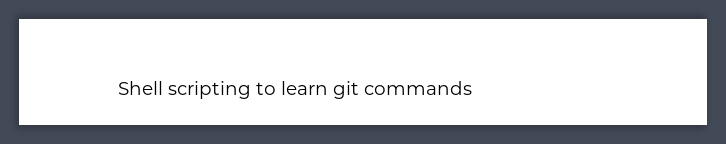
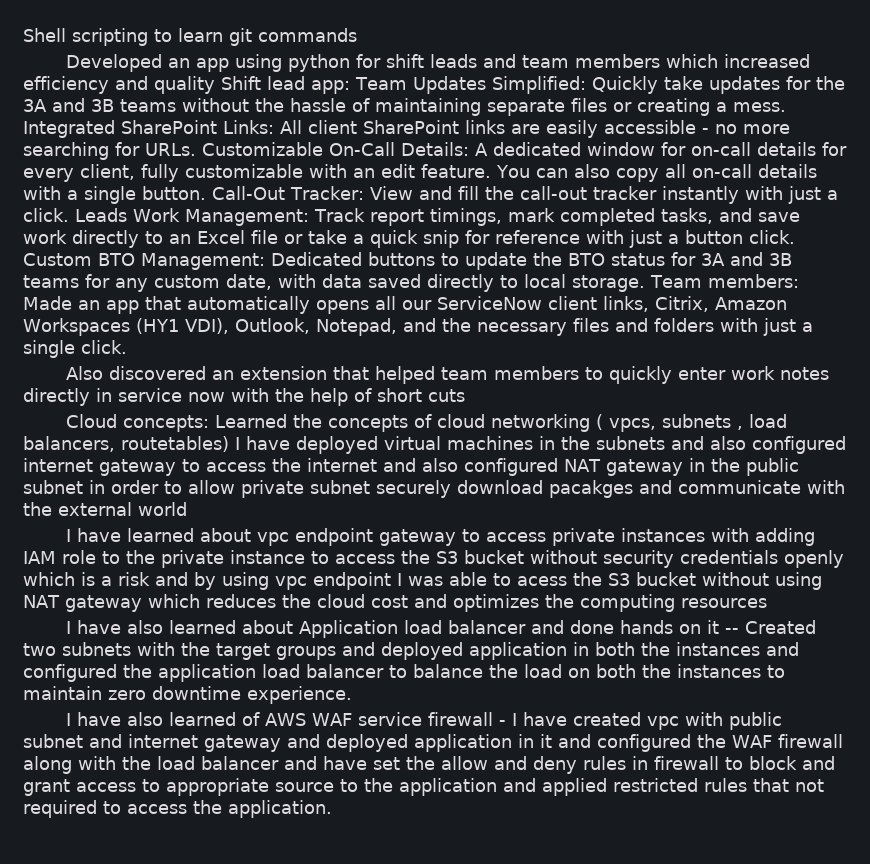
+ Developed an app using python for shift leads and team members which increased efficiency and quality Shift lead app: Team Updates Simplified: Quickly take updates for the 3A and 3B teams without the hassle of maintaining separate files or creating a mess. Integrated SharePoint Links: All client SharePoint links are easily accessible - no more searching for URLs. Customizable On-Call Details: A dedicated window for on-call details for every client, fully customizable with an edit feature. You can also copy all on-call details with a single button. Call-Out Tracker: View and fill the call-out tracker instantly with just a click. Leads Work Management: Track report timings, mark completed tasks, and save work directly to an Excel file or take a quick snip for reference with just a button click. Custom BTO Management: Dedicated buttons to update the BTO status for 3A and 3B teams for any custom date, with data saved directly to local storage. Team members: Made an app that automatically opens all our ServiceNow client links, Citrix, Amazon Workspaces (HY1 VDI), Outlook, Notepad, and the necessary files and folders with just a single click.
+ Also discovered an extension that helped team members to quickly enter work notes directly in service now with the help of short cuts
+ Cloud concepts: Learned the concepts of cloud networking ( vpcs, subnets , load balancers, routetables) I have deployed virtual machines in the subnets and also configured internet gateway to access the internet and also configured NAT gateway in the public subnet in order to allow private subnet securely download pacakges and communicate with the external world
+ I have learned about vpc endpoint gateway to access private instances with adding IAM role to the private instance to access the S3 bucket without security credentials openly which is a risk and by using vpc endpoint I was able to acess the S3 bucket without using NAT gateway which reduces the cloud cost and optimizes the computing resources
+ I have also learned about Application load balancer and done hands on it -- Created two subnets with the target groups and deployed application in both the instances and configured the application load balancer to balance the load on both the instances to maintain zero downtime experience.
+ I have also learned of AWS WAF service firewall - I have created vpc with public subnet and internet gateway and deployed application in it and configured the WAF firewall along with the load balancer and have set the allow and deny rules in firewall to block and grant access to appropriate source to the application and applied restricted rules that not required to access the application.

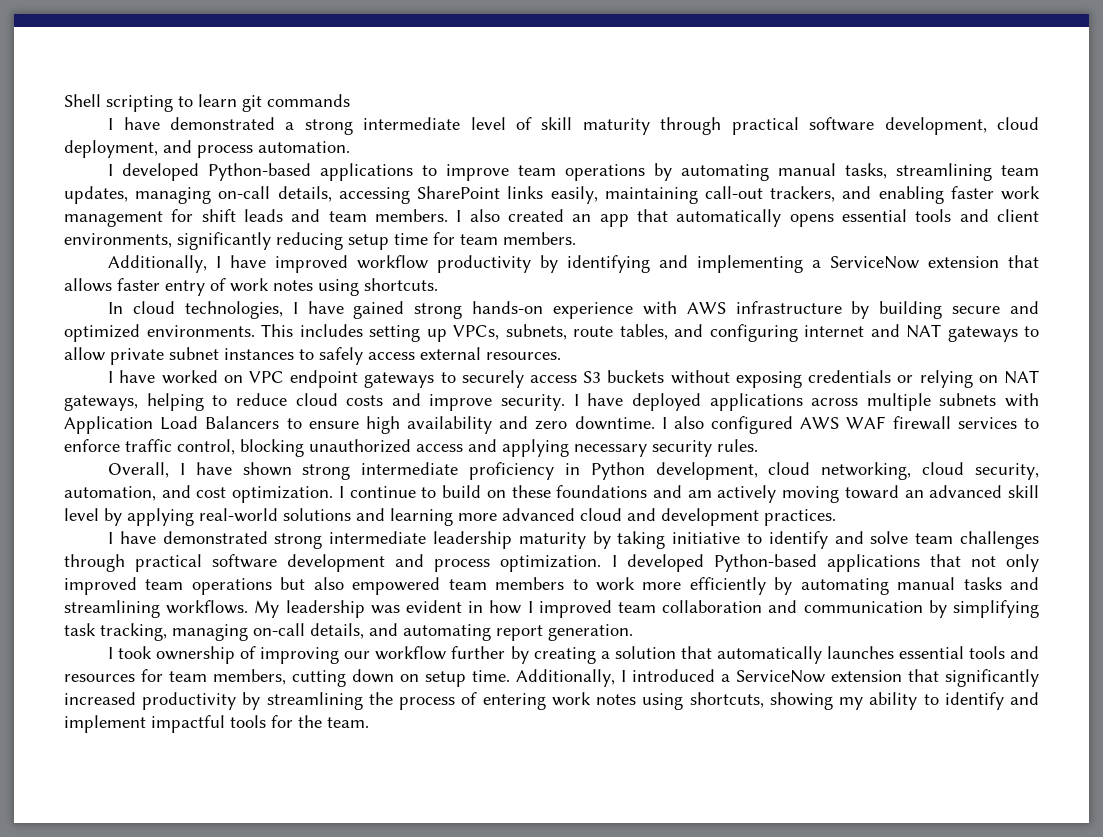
- Developed an app using python for shift leads and team members which increased efficiency and quality Shift lead app: Team Updates Simplified: Quickly take updates for the 3A and 3B teams without the hassle of maintaining separate files or creating a mess. Integrated SharePoint Links: All client SharePoint links are easily accessible - no more searching for URLs. Customizable On-Call Details: A dedicated window for on-call details for every client, fully customizable with an edit feature. You can also copy all on-call details with a single button. Call-Out Tracker: View and fill the call-out tracker instantly with just a click. Leads Work Management: Track report timings, mark completed tasks, and save work directly to an Excel file or take a quick snip for reference with just a button click. Custom BTO Management: Dedicated buttons to update the BTO status for 3A and 3B teams for any custom date, with data saved directly to local storage. Team members: Made an app that automatically opens all our ServiceNow client links, Citrix, Amazon Workspaces (HY1 VDI), Outlook, Notepad, and the necessary files and folders with just a single click.
- Also discovered an extension that helped team members to quickly enter work notes directly in service now with the help of short cuts
- Cloud concepts: Learned the concepts of cloud networking ( vpcs, subnets , load balancers, routetables) I have deployed virtual machines in the subnets and also configured internet gateway to access the internet and also configured NAT gateway in the public subnet in order to allow private subnet securely download pacakges and communicate with the external world
- I have learned about vpc endpoint gateway to access private instances with adding IAM role to the private instance to access the S3 bucket without security credentials openly which is a risk and by using vpc endpoint I was able to acess the S3 bucket without using NAT gateway which reduces the cloud cost and optimizes the computing resources
- I have also learned about Application load balancer and done hands on it -- Created two subnets with the target groups and deployed application in both the instances and configured the application load balancer to balance the load on both the instances to maintain zero downtime experience.
- I have also learned of AWS WAF service firewall - I have created vpc with public subnet and internet gateway and deployed application in it and configured the WAF firewall along with the load balancer and have set the allow and deny rules in firewall to block and grant access to appropriate source to the application and applied restricted rules that not required to access the application.
+ I have demonstrated a strong intermediate level of skill maturity through practical software development, cloud deployment, and process automation.
+ I developed Python-based applications to improve team operations by automating manual tasks, streamlining team updates, managing on-call details, accessing SharePoint links easily, maintaining call-out trackers, and enabling faster work management for shift leads and team members. I also created an app that automatically opens essential tools and client environments, significantly reducing setup time for team members.
+ Additionally, I have improved workflow productivity by identifying and implementing a ServiceNow extension that allows faster entry of work notes using shortcuts.
+ In cloud technologies, I have gained strong hands-on experience with AWS infrastructure by building secure and optimized environments. This includes setting up VPCs, subnets, route tables, and configuring internet and NAT gateways to allow private subnet instances to safely access external resources.
+ I have worked on VPC endpoint gateways to securely access S3 buckets without exposing credentials or relying on NAT gateways, helping to reduce cloud costs and improve security. I have deployed applications across multiple subnets with Application Load Balancers to ensure high availability and zero downtime. I also configured AWS WAF firewall services to enforce traffic control, blocking unauthorized access and applying necessary security rules.
+ Overall, I have shown strong intermediate proficiency in Python development, cloud networking, cloud security, automation, and cost optimization. I continue to build on these foundations and am actively moving toward an advanced skill level by applying real-world solutions and learning more advanced cloud and development practices.
+ I have demonstrated strong intermediate leadership maturity by taking initiative to identify and solve team challenges through practical software development and process optimization. I developed Python-based applications that not only improved team operations but also empowered team members to work more efficiently by automating manual tasks and streamlining workflows. My leadership was evident in how I improved team collaboration and communication by simplifying task tracking, managing on-call details, and automating report generation.
+ I took ownership of improving our workflow further by creating a solution that automatically launches essential tools and resources for team members, cutting down on setup time. Additionally, I introduced a ServiceNow extension that significantly increased productivity by streamlining the process of entering work notes using shortcuts, showing my ability to identify and implement impactful tools for the team.

